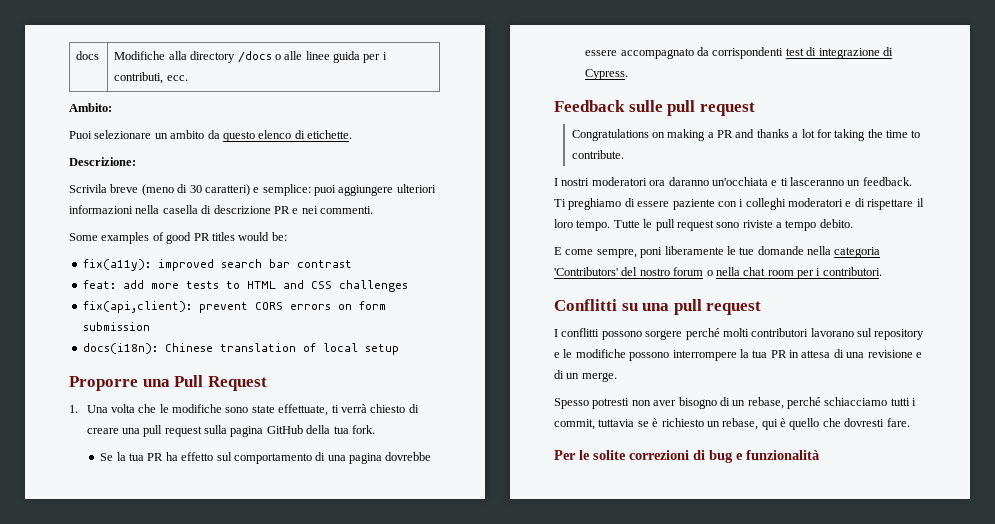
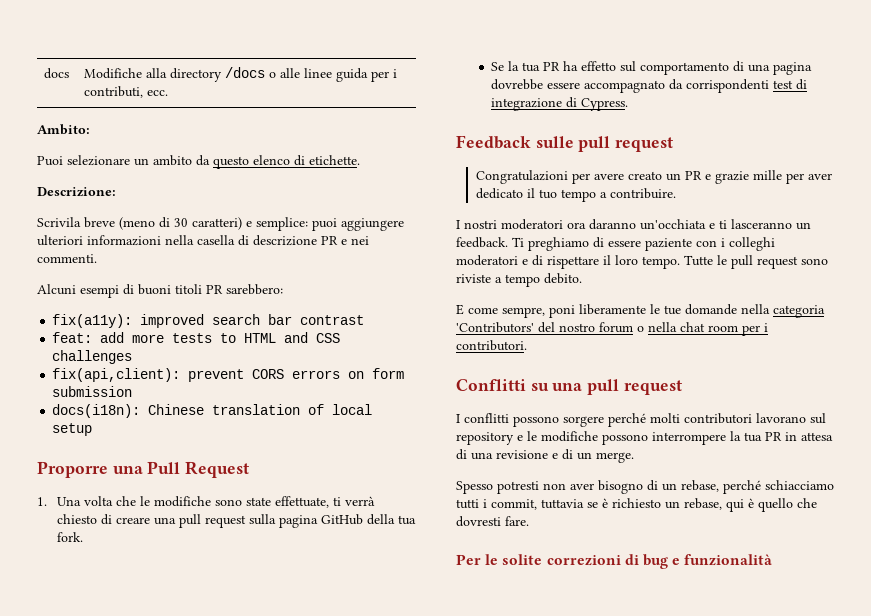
- Some examples of good PR titles would be:
+ Alcuni esempi di buoni titoli PR sarebbero:
- Congratulations on making a PR and thanks a lot for taking the time to contribute.
+ Congratulazioni per avere creato un PR e grazie mille per aver dedicato il tuo tempo a contribuire.

